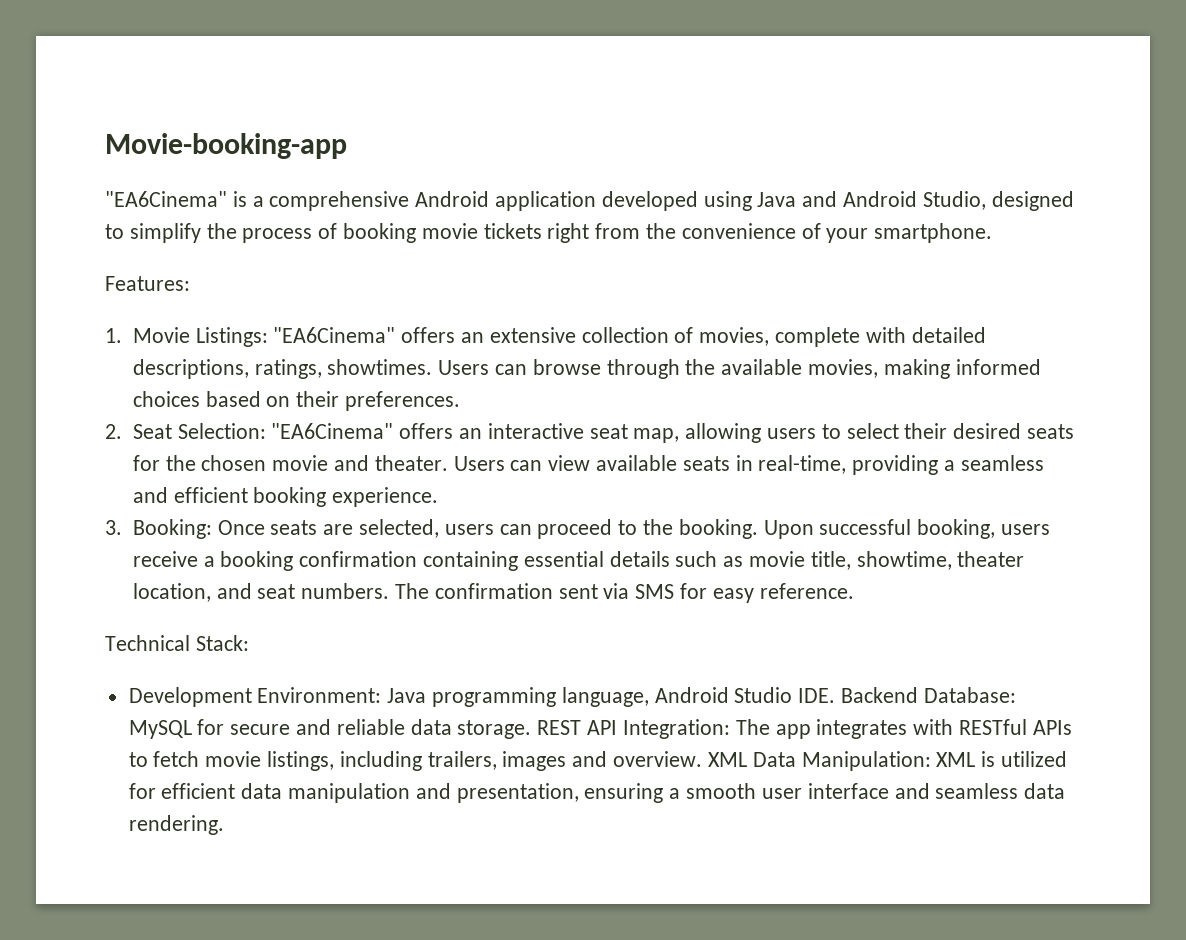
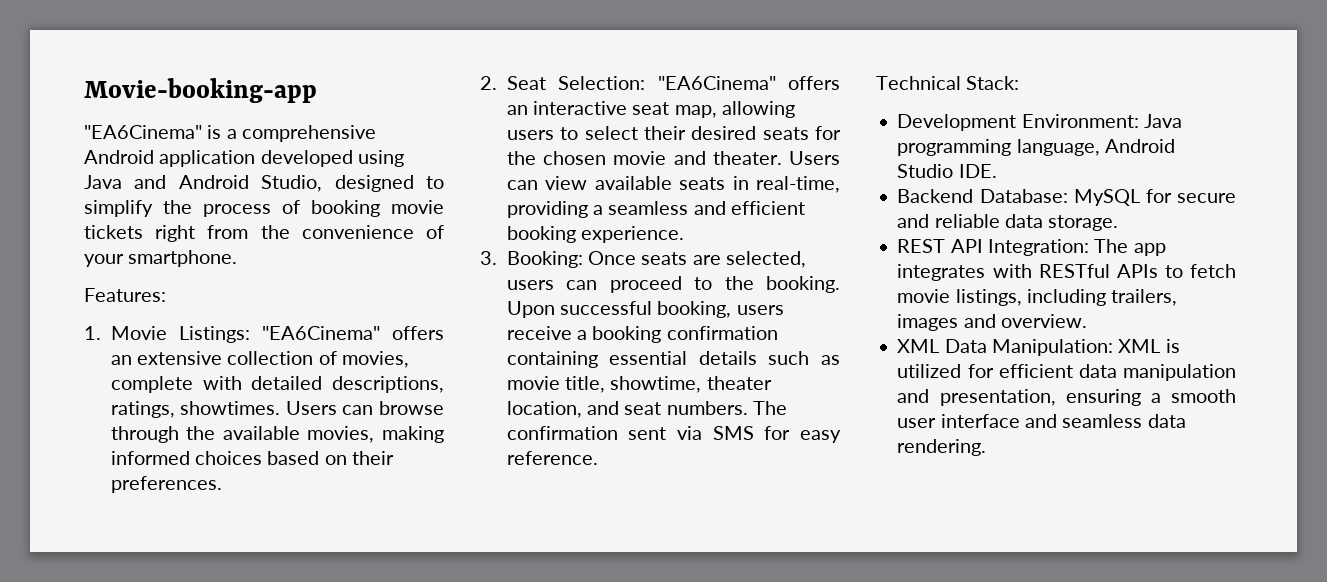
- Development Environment: Java programming language, Android Studio IDE. Backend Database: MySQL for secure and reliable data storage. REST API Integration: The app integrates with RESTful APIs to fetch movie listings, including trailers, images and overview. XML Data Manipulation: XML is utilized for efficient data manipulation and presentation, ensuring a smooth user interface and seamless data rendering.
+ Development Environment: Java programming language, Android Studio IDE.
+ Backend Database: MySQL for secure and reliable data storage.
+ REST API Integration: The app integrates with RESTful APIs to fetch movie listings, including trailers, images and overview.
+ XML Data Manipulation: XML is utilized for efficient data manipulation and presentation, ensuring a smooth user interface and seamless data rendering.

